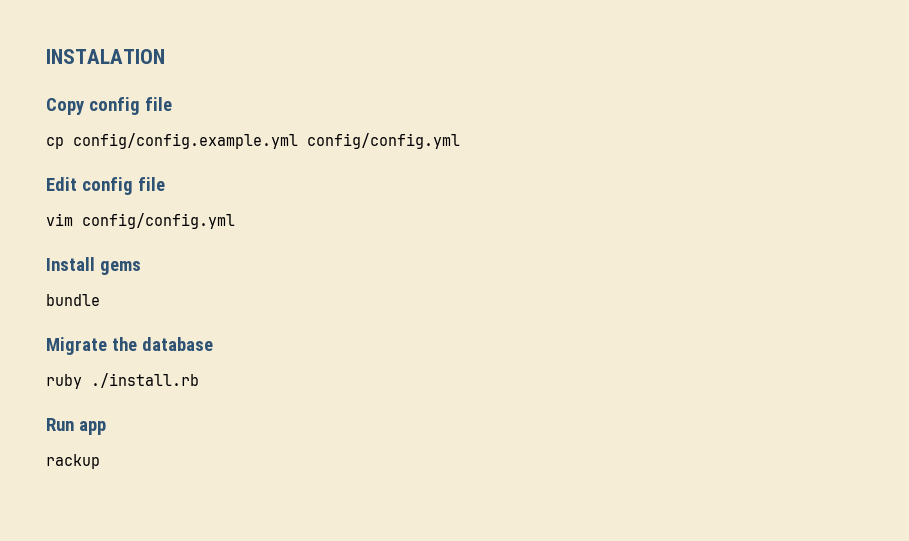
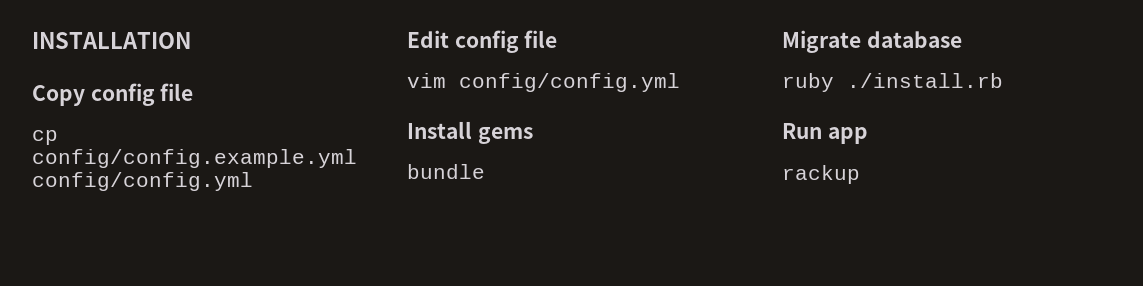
- INSTALATION
+ INSTALLATION
- Migrate the database
+ Migrate database

